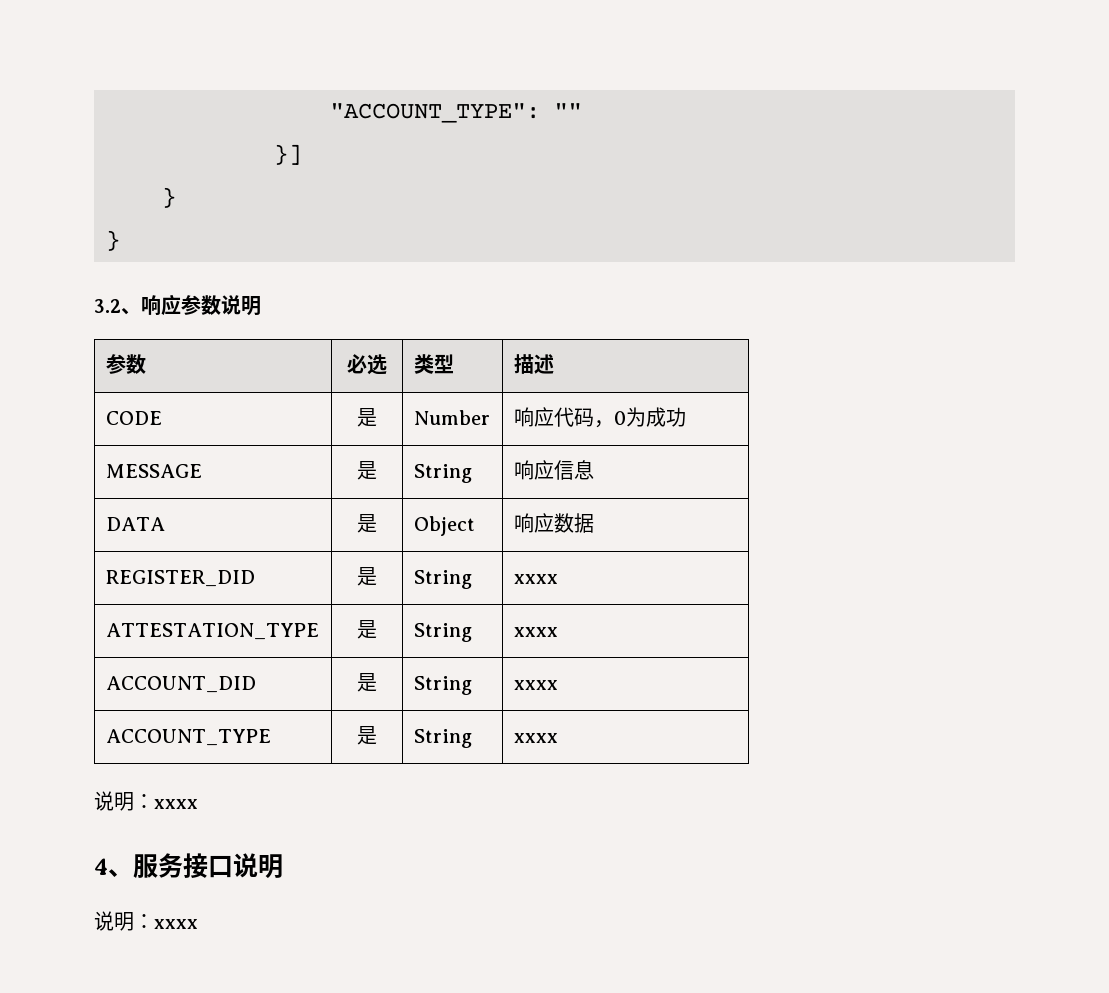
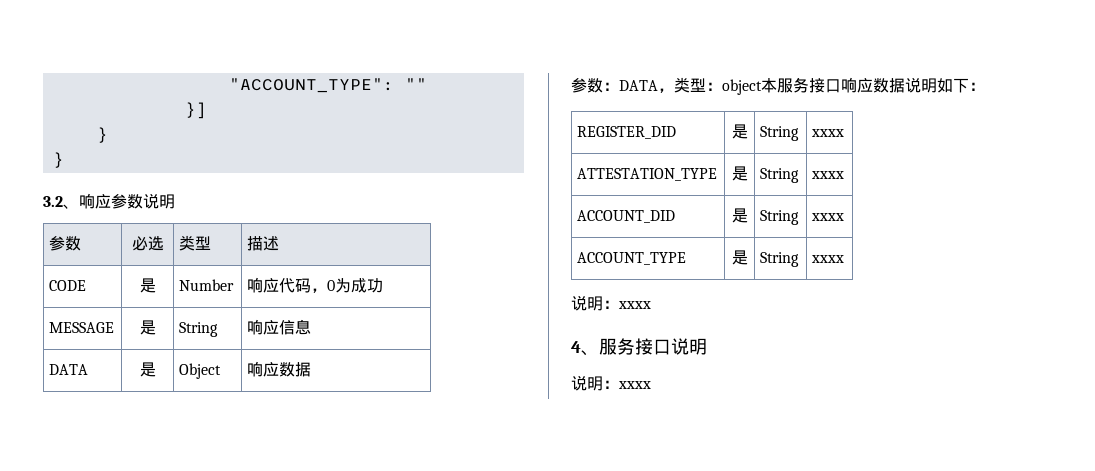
+ 参数：DATA，类型：object本服务接口响应数据说明如下：

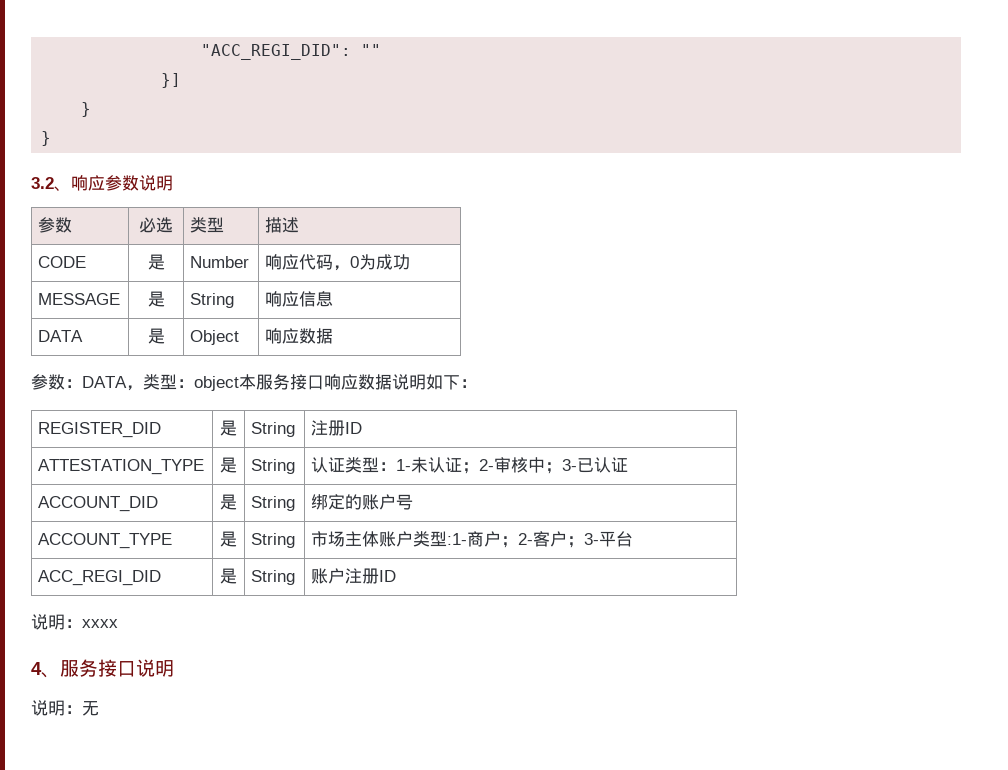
- "ACCOUNT_TYPE": ""
+ "ACC_REGI_DID": ""
- REGISTER_DID | 是 | String | xxxx
+ REGISTER_DID | 是 | String | 注册ID
- ATTESTATION_TYPE | 是 | String | xxxx
+ ATTESTATION_TYPE | 是 | String | 认证类型：1-未认证；2-审核中；3-已认证
- ACCOUNT_DID | 是 | String | xxxx
+ ACCOUNT_DID | 是 | String | 绑定的账户号
- ACCOUNT_TYPE | 是 | String | xxxx
+ ACCOUNT_TYPE | 是 | String | 市场主体账户类型:1-商户；2-客户；3-平台
+ ACC_REGI_DID | 是 | String | 账户注册ID
  4、服务接口说明
- 说明：xxxx
+ 说明：无

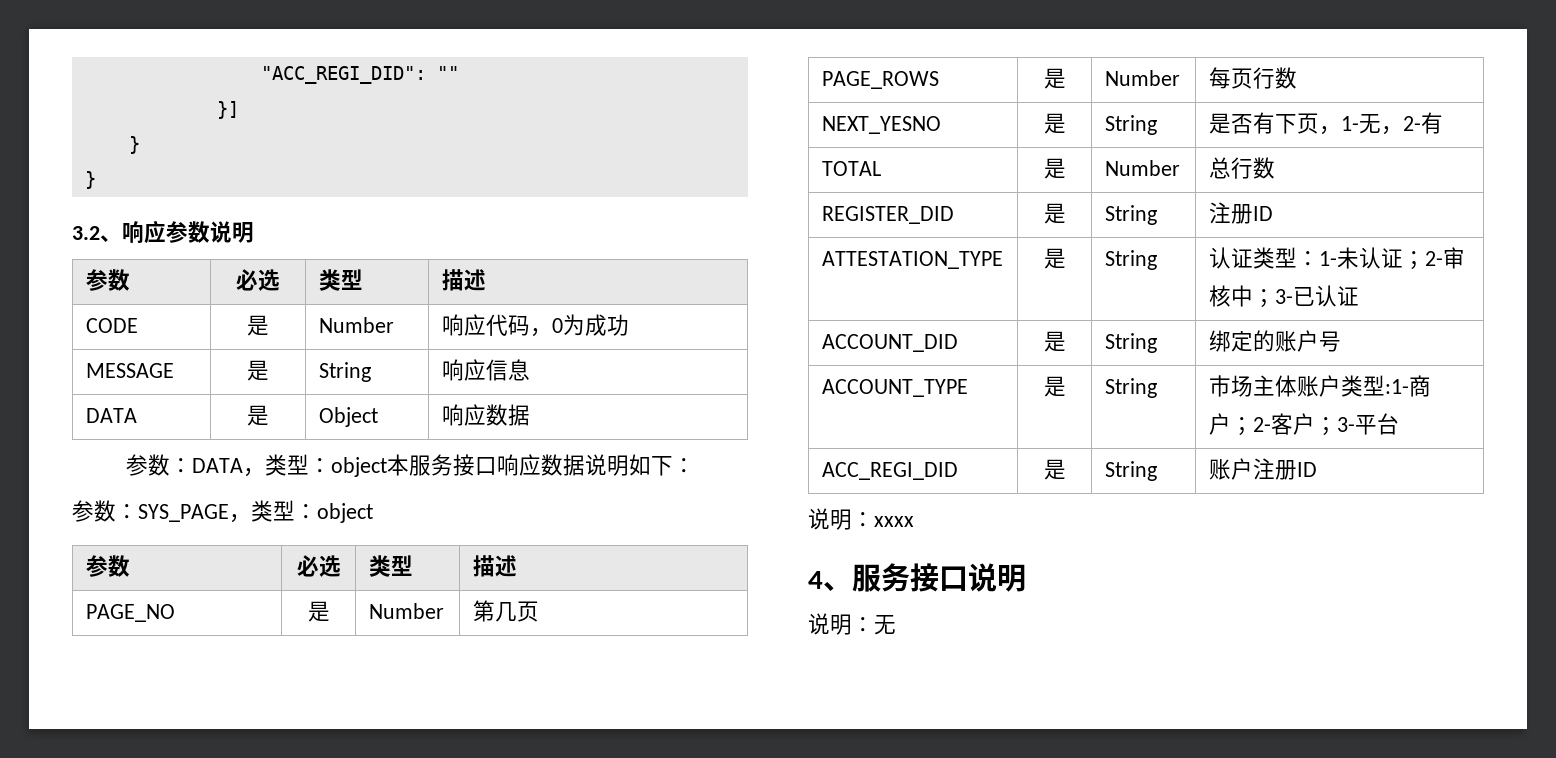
+ 参数：SYS_PAGE，类型：object
+ 参数 | 必选 | 类型 | 描述
+ PAGE_NO | 是 | Number | 第几页
+ PAGE_ROWS | 是 | Number | 每页行数
+ NEXT_YESNO | 是 | String | 是否有下页，1-无，2-有
+ TOTAL | 是 | Number | 总行数

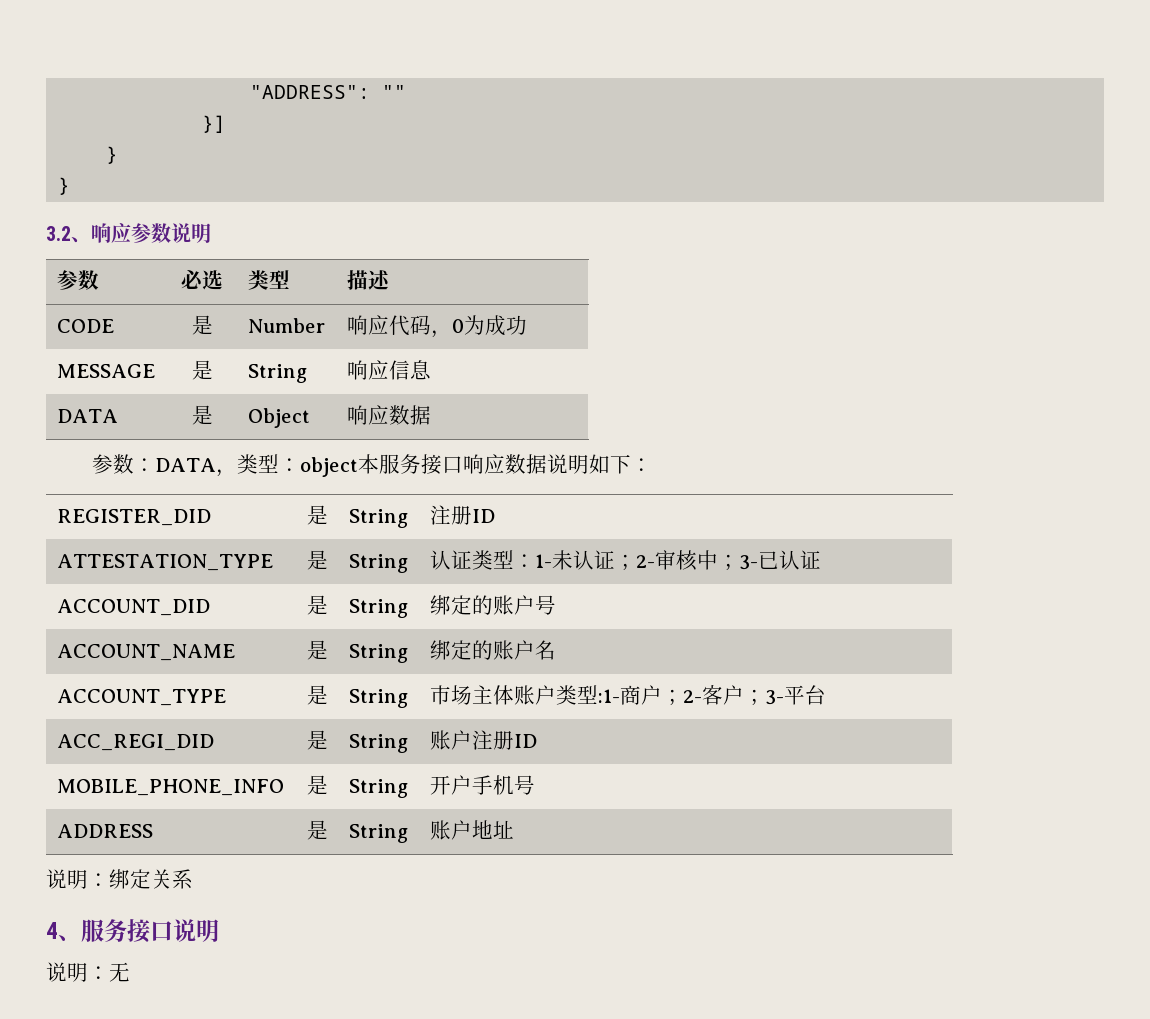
- "ACC_REGI_DID": ""
+ "ADDRESS": ""
- 参数：SYS_PAGE，类型：object
- 参数 | 必选 | 类型 | 描述
- PAGE_NO | 是 | Number | 第几页
- PAGE_ROWS | 是 | Number | 每页行数
- NEXT_YESNO | 是 | String | 是否有下页，1-无，2-有
- TOTAL | 是 | Number | 总行数
+ ACCOUNT_NAME | 是 | String | 绑定的账户名
- 说明：xxxx
+ MOBILE_PHONE_INFO | 是 | String | 开户手机号
+ ADDRESS | 是 | String | 账户地址
+ 说明：绑定关系

